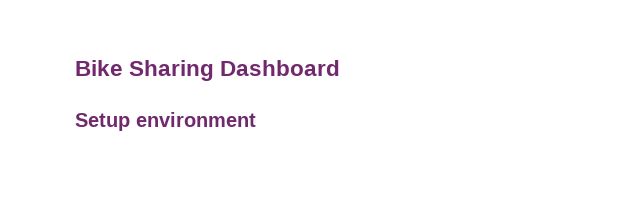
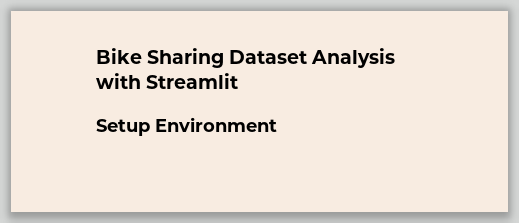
- Bike Sharing Dashboard
+ Bike Sharing Dataset Analysis with Streamlit
- Setup environment
+ Setup Environment

